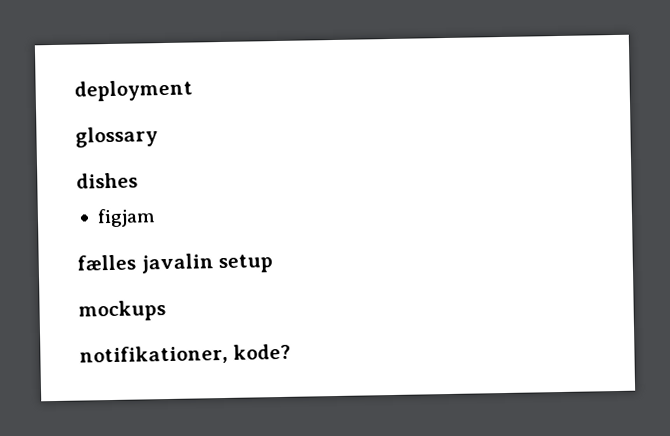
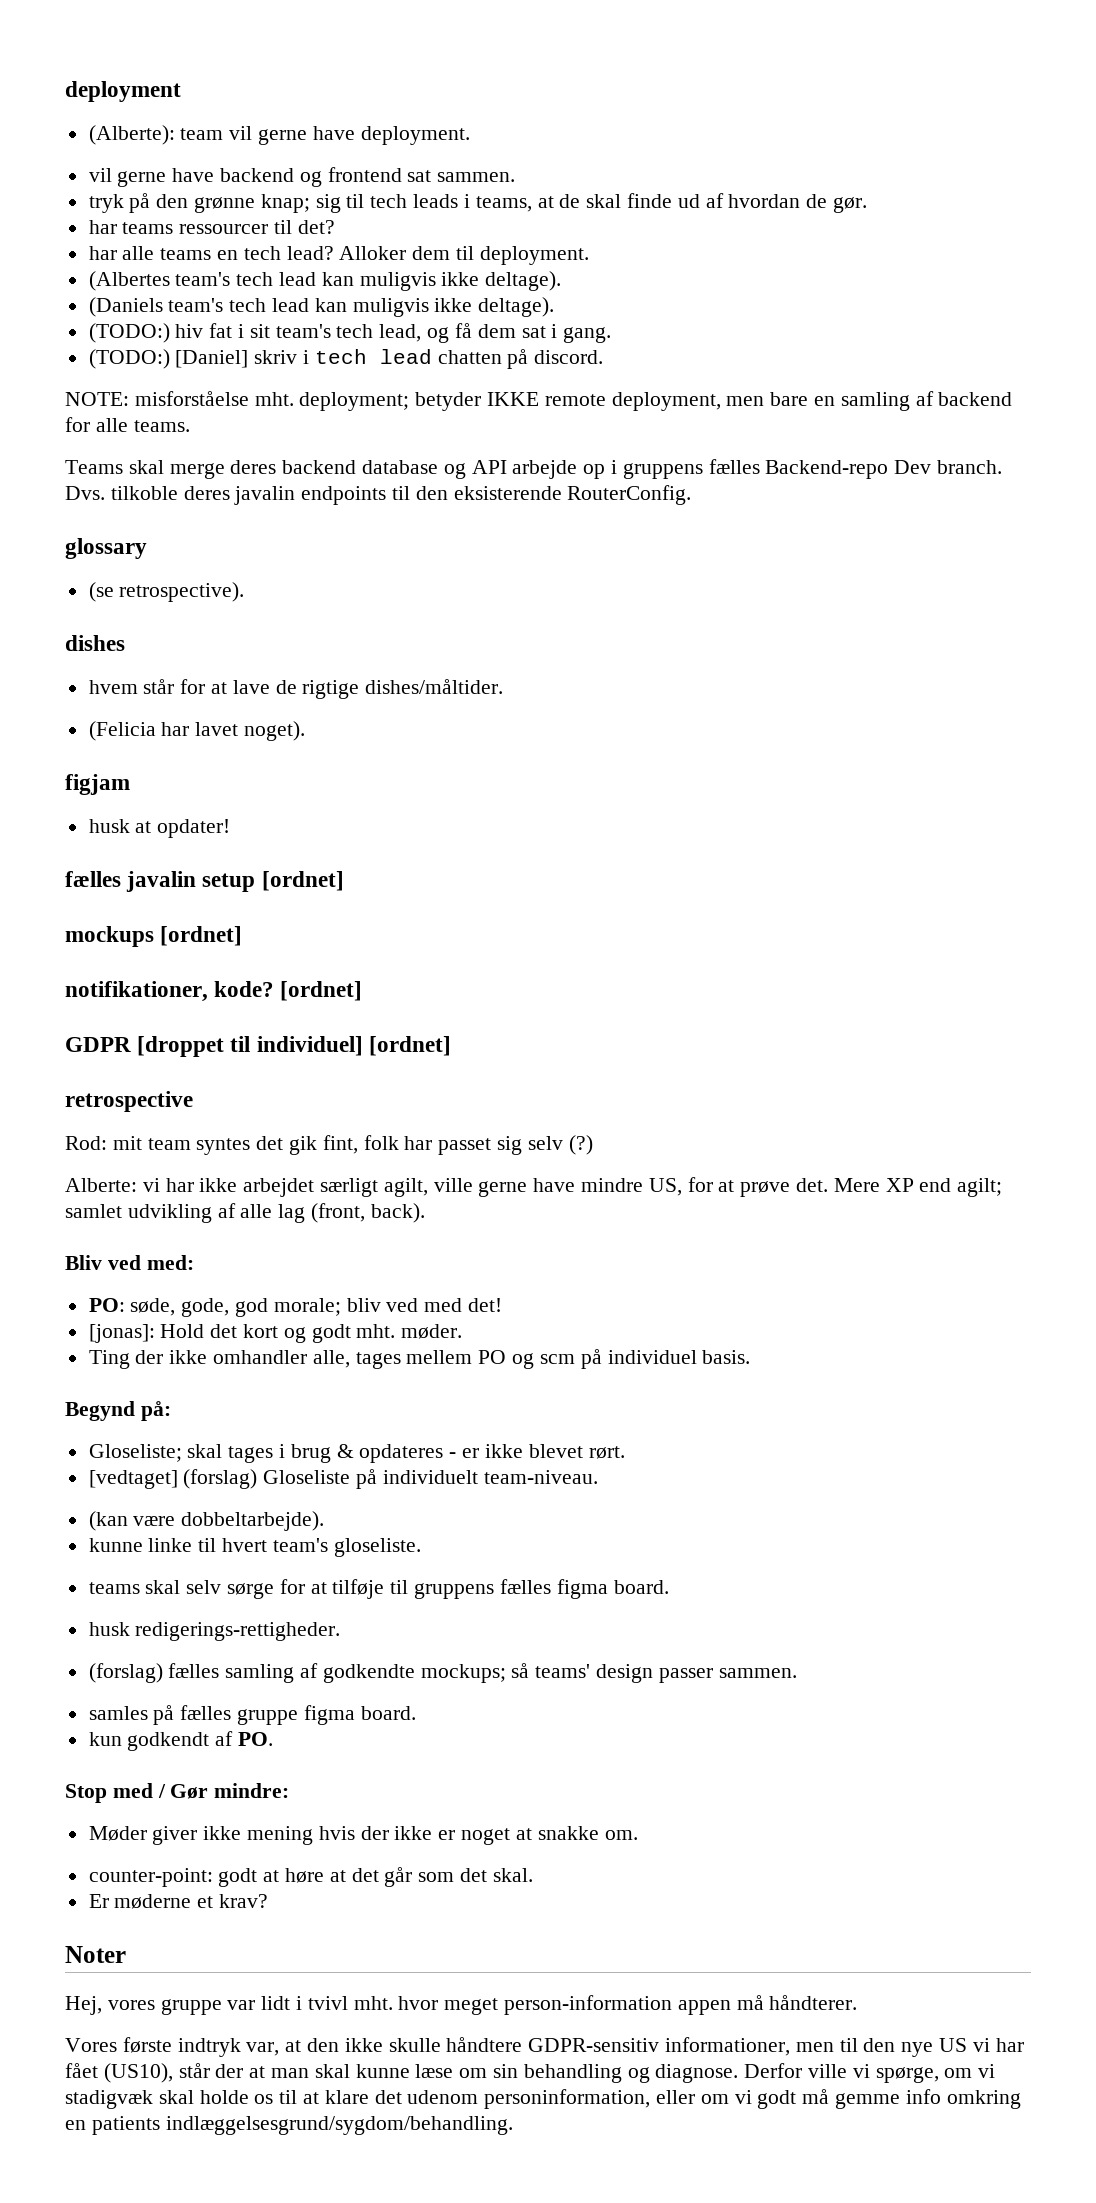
+ (Alberte): team vil gerne have deployment.
+ vil gerne have backend og frontend sat sammen.
+ tryk på den grønne knap; sig til tech leads i teams, at de skal finde ud af hvordan de gør.
+ har teams ressourcer til det?
+ har alle teams en tech lead? Alloker dem til deployment.
+ (Albertes team's tech lead kan muligvis ikke deltage).
+ (Daniels team's tech lead kan muligvis ikke deltage).
+ (TODO:) hiv fat i sit team's tech lead, og få dem sat i gang.
+ (TODO:) [Daniel] skriv i tech lead chatten på discord.
+ NOTE: misforståelse mht. deployment; betyder IKKE remote deployment, men bare en samling af backend for alle teams.
+ Teams skal merge deres backend database og API arbejde op i gruppens fælles Backend-repo Dev branch. Dvs. tilkoble deres javalin endpoints til den eksisterende RouterConfig.
+ (se retrospective).
+ hvem står for at lave de rigtige dishes/måltider.
+ (Felicia har lavet noget).
  figjam
+ husk at opdater!
- fælles javalin setup
+ fælles javalin setup [ordnet]
- mockups
+ mockups [ordnet]
- notifikationer, kode?
+ notifikationer, kode? [ordnet]
+ GDPR [droppet til individuel] [ordnet]
+ retrospective
+ Rod: mit team syntes det gik fint, folk har passet sig selv (?)
+ Alberte: vi har ikke arbejdet særligt agilt, ville gerne have mindre US, for at prøve det. Mere XP end agilt; samlet udvikling af alle lag (front, back).
+ Bliv ved med:
+ PO: søde, gode, god morale; bliv ved med det!
+ [jonas]: Hold det kort og godt mht. møder.
+ Ting der ikke omhandler alle, tages mellem PO og scm på individuel basis.
+ Begynd på:
+ Gloseliste; skal tages i brug & opdateres - er ikke blevet rørt.
+ [vedtaget] (forslag) Gloseliste på individuelt team-niveau.
+ (kan være dobbeltarbejde).
+ kunne linke til hvert team's gloseliste.
+ teams skal selv sørge for at tilføje til gruppens fælles figma board.
+ husk redigerings-rettigheder.
+ (forslag) fælles samling af godkendte mockups; så teams' design passer sammen.
+ samles på fælles gruppe figma board.
+ kun godkendt af PO.
+ Stop med / Gør mindre:
+ Møder giver ikke mening hvis der ikke er noget at snakke om.
+ counter-point: godt at høre at det går som det skal.
+ Er møderne et krav?
+ Noter
+ Hej, vores gruppe var lidt i tvivl mht. hvor meget person-information appen må håndterer.
+ Vores første indtryk var, at den ikke skulle håndtere GDPR-sensitiv informationer, men til den nye US vi har fået (US10), står der at man skal kunne læse om sin behandling og diagnose. Derfor ville vi spørge, om vi stadigvæk skal holde os til at klare det udenom personinformation, eller om vi godt må gemme info omkring en patients indlæggelsesgrund/sygdom/behandling.

